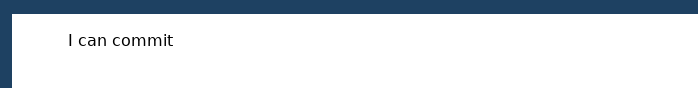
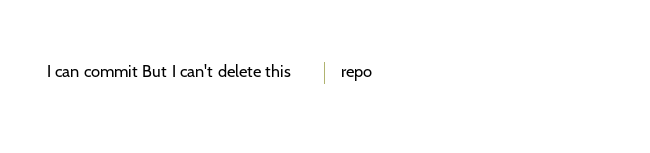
- I can commit
+ I can commit But I can't delete this repo

